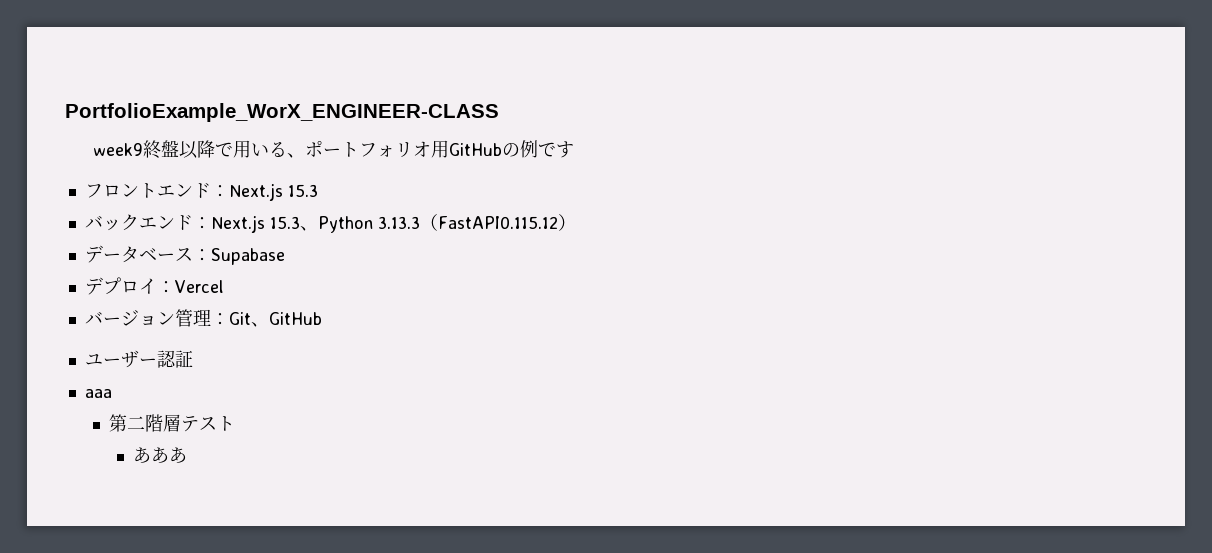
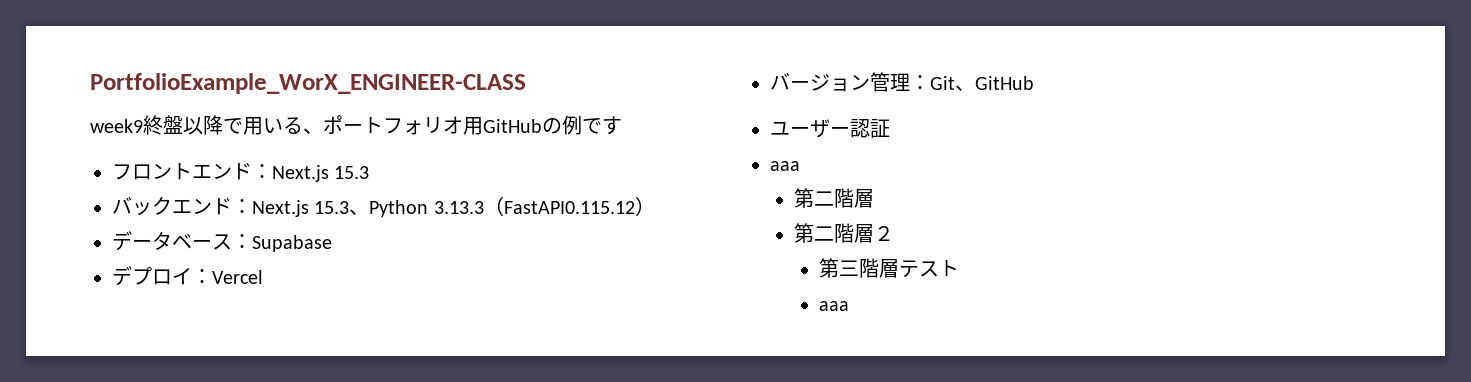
  ユーザー認証
  aaa
- 第二階層テスト
- あああ
+ 第二階層
+ 第二階層２
+ 第三階層テスト
+ aaa

